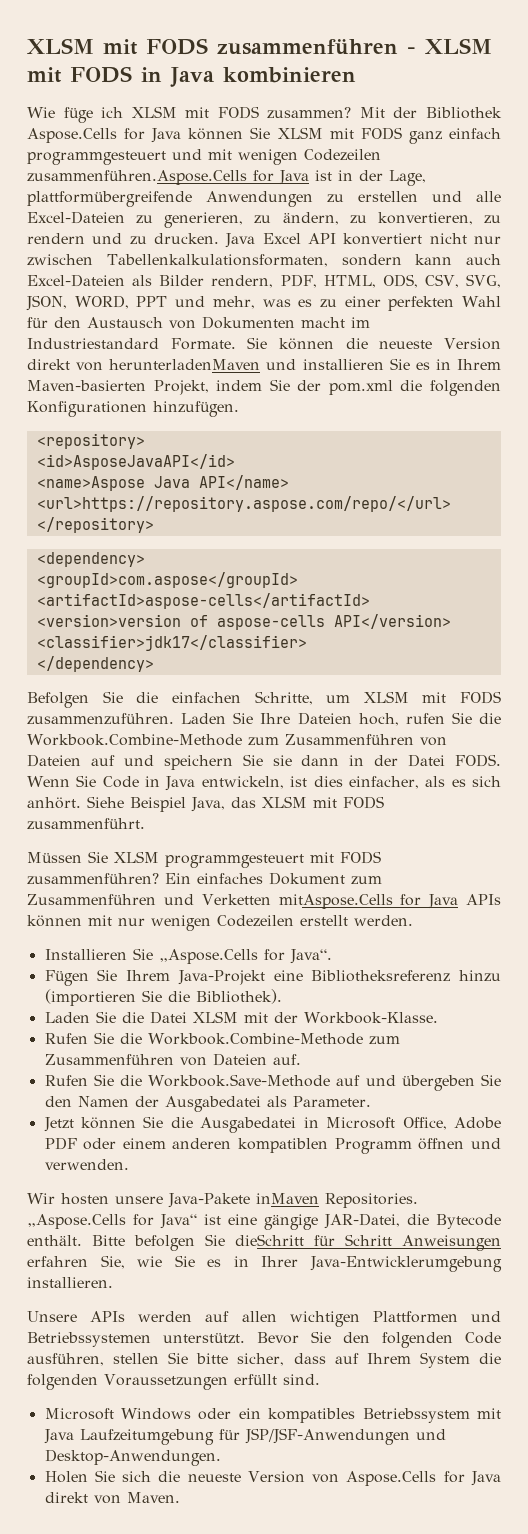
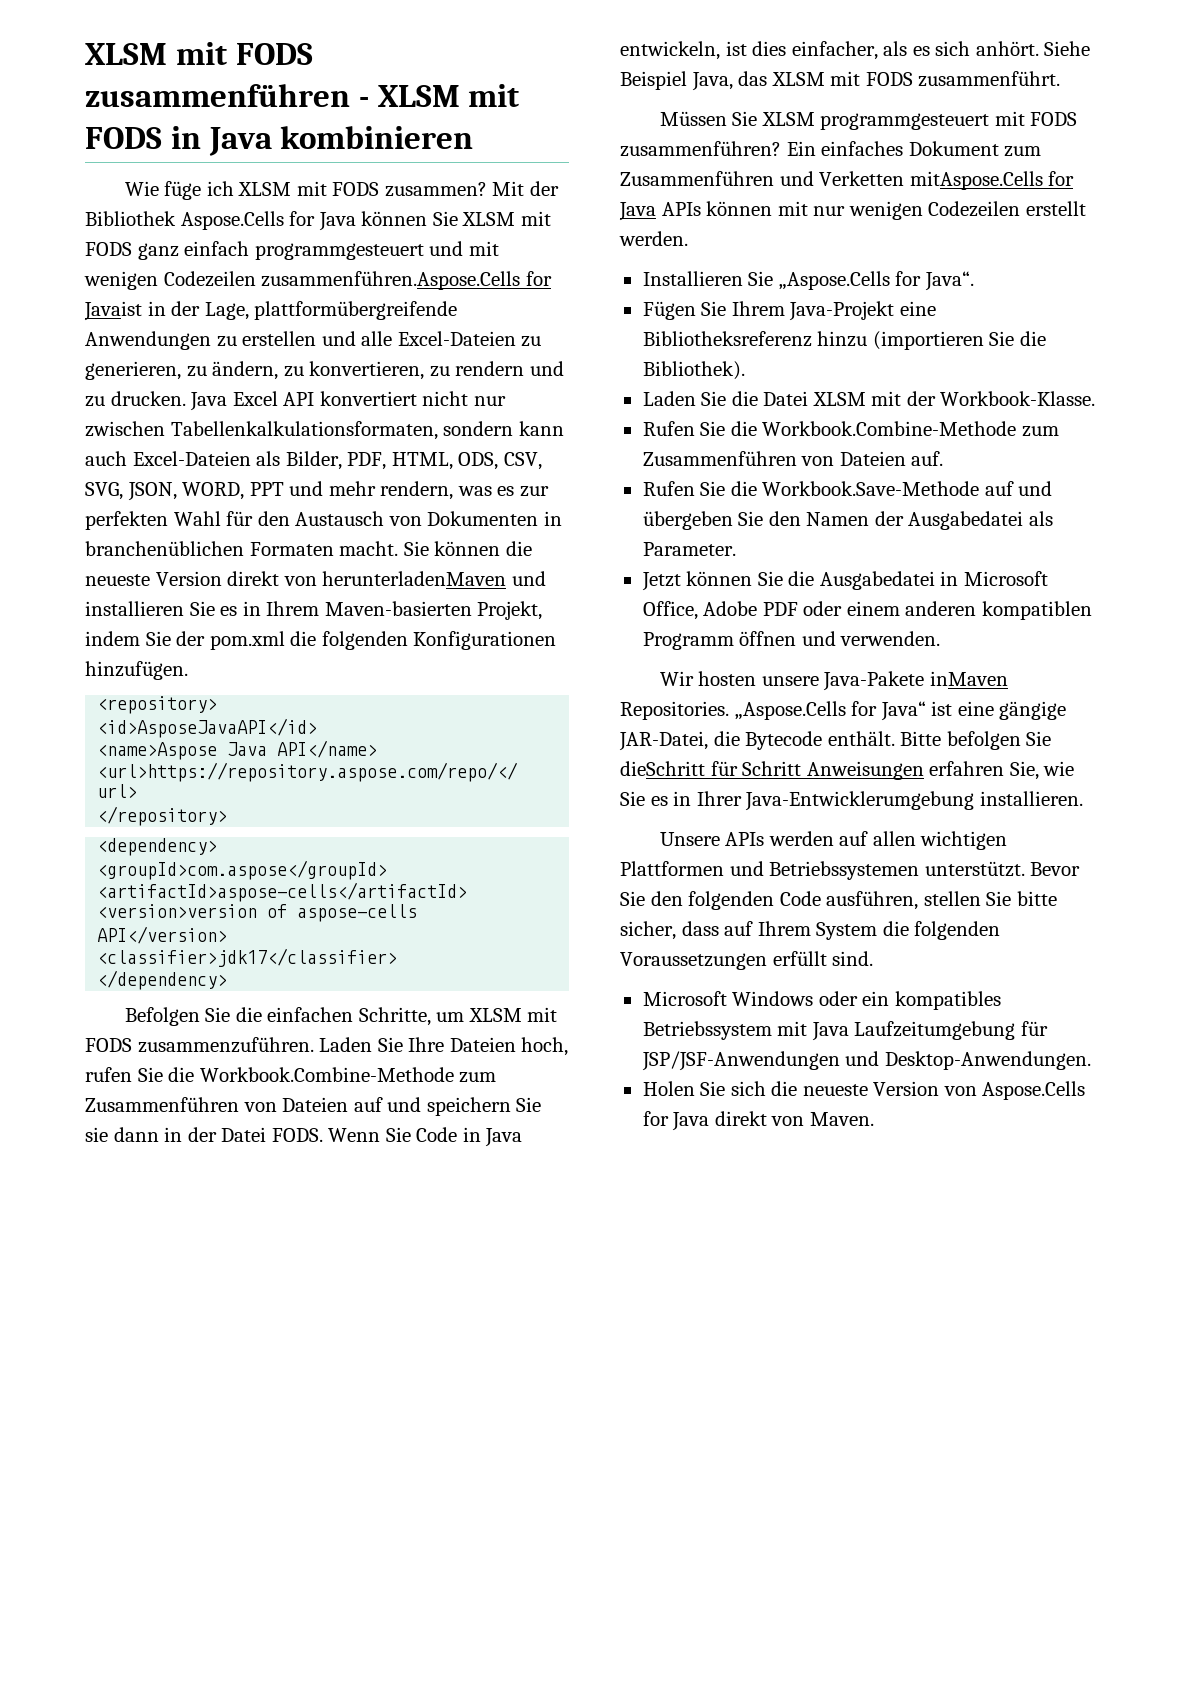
- Mit der Bibliothek Aspose.Cells for Java können Sie XLSM mit FODS ganz einfach programmgesteuert und mit wenigen Codezeilen zusammenführen.Aspose.Cells for Java ist in der Lage, plattformübergreifende Anwendungen zu erstellen und alle Excel-Dateien zu generieren, zu ändern, zu konvertieren, zu rendern und zu drucken.
+ Mit der Bibliothek Aspose.Cells for Java können Sie XLSM mit FODS ganz einfach programmgesteuert und mit wenigen Codezeilen zusammenführen.Aspose.Cells for Javaist in der Lage, plattformübergreifende Anwendungen zu erstellen und alle Excel-Dateien zu generieren, zu ändern, zu konvertieren, zu rendern und zu drucken.
- Java Excel API konvertiert nicht nur zwischen Tabellenkalkulationsformaten, sondern kann auch Excel-Dateien als Bilder rendern, PDF, HTML, ODS, CSV, SVG, JSON, WORD, PPT und mehr, was es zu einer perfekten Wahl für den Austausch von Dokumenten macht im Industriestandard Formate.
+ Java Excel API konvertiert nicht nur zwischen Tabellenkalkulationsformaten, sondern kann auch Excel-Dateien als Bilder, PDF, HTML, ODS, CSV, SVG, JSON, WORD, PPT und mehr rendern, was es zur perfekten Wahl für den Austausch von Dokumenten in branchenüblichen Formaten macht.

